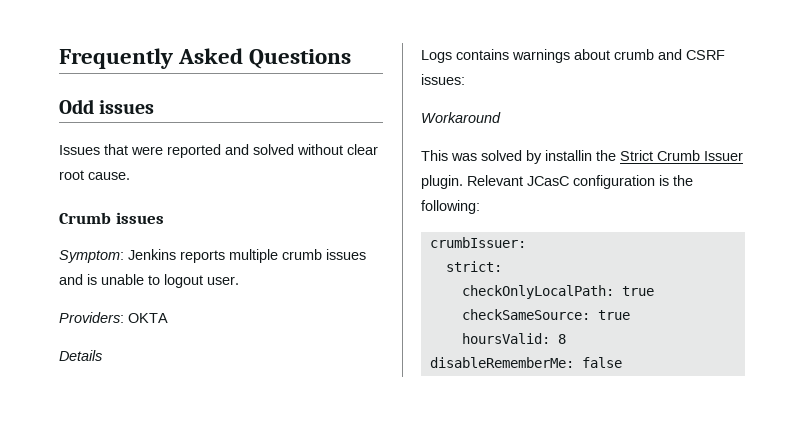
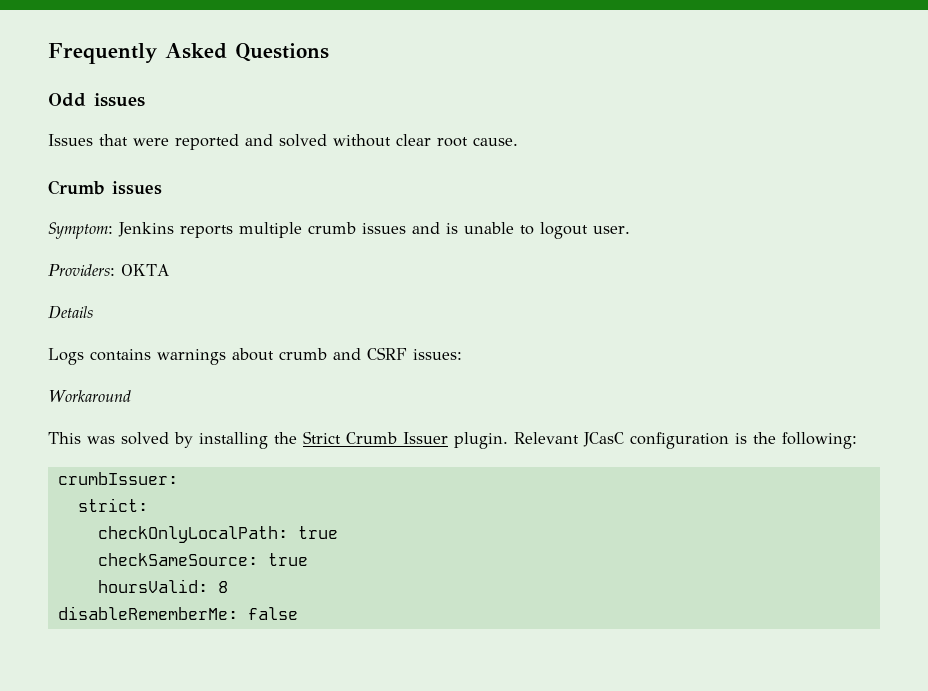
- This was solved by installin the Strict Crumb Issuer plugin.
+ This was solved by installing the Strict Crumb Issuer plugin.

